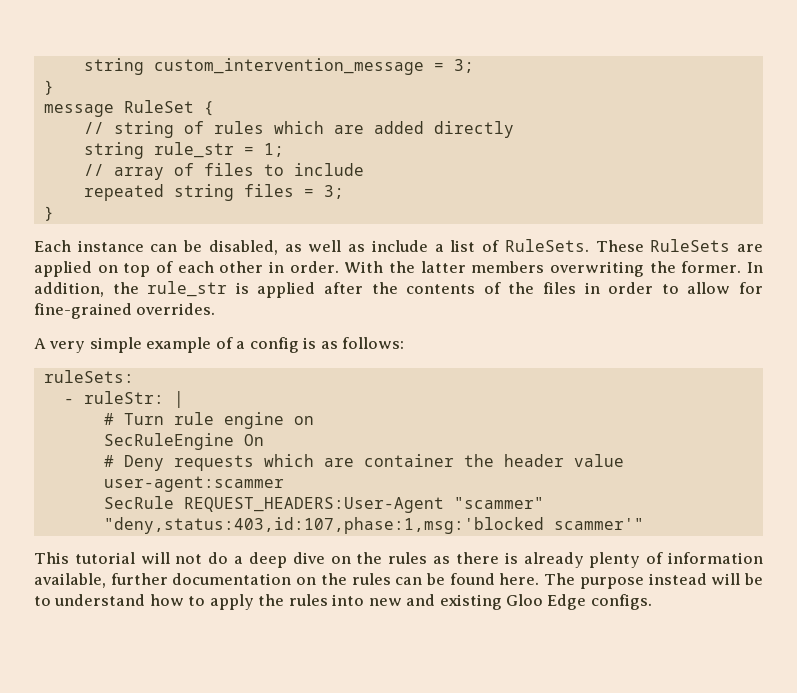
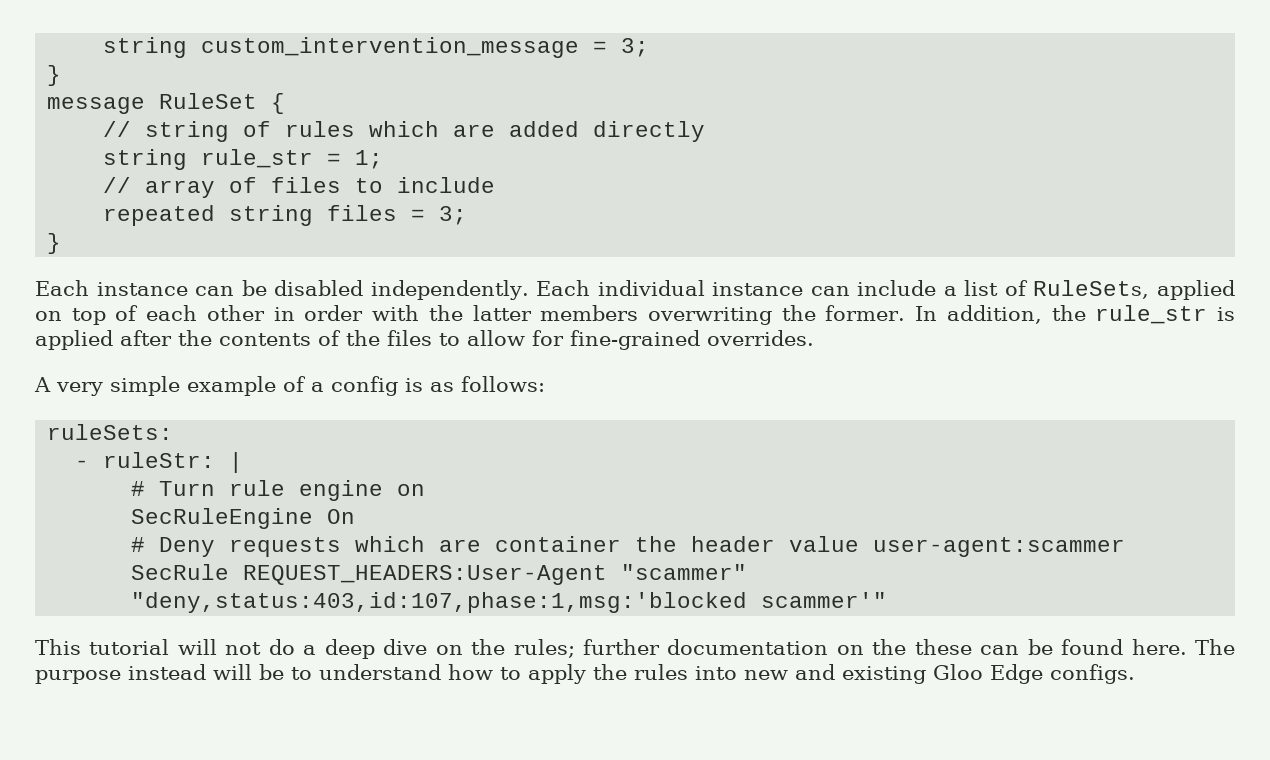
- Each instance can be disabled, as well as include a list of RuleSets. These RuleSets are applied on top of each other in order. With the latter members overwriting the former.
+ Each instance can be disabled independently. Each individual instance can include a list of RuleSets, applied on top of each other in order with the latter members overwriting the former.
- In addition, the rule_str is applied after the contents of the files in order to allow for fine-grained overrides.
+ In addition, the rule_str is applied after the contents of the files to allow for fine-grained overrides.
- This tutorial will not do a deep dive on the rules as there is already plenty of information available, further documentation on the rules can be found here.
+ This tutorial will not do a deep dive on the rules; further documentation on the these can be found here.

